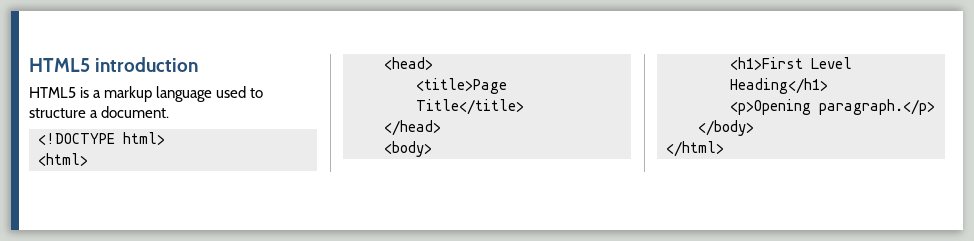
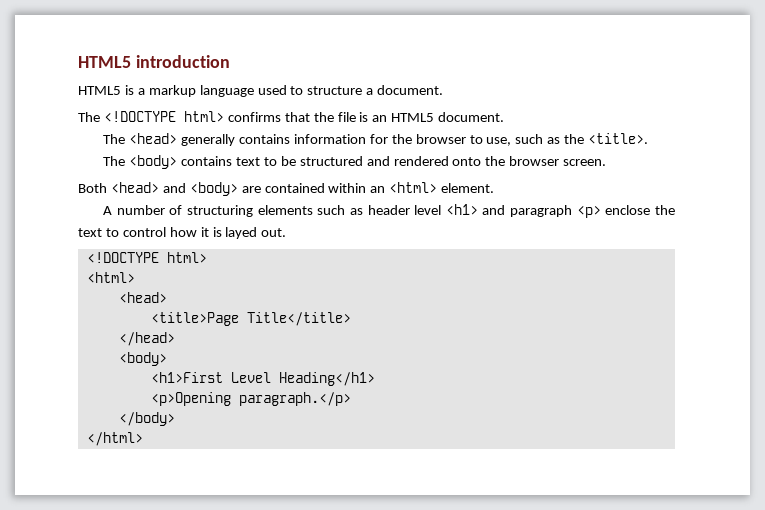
+ The <!DOCTYPE html> confirms that the file is an HTML5 document.
+ The <head> generally contains information for the browser to use, such as the <title>.
+ The <body> contains text to be structured and rendered onto the browser screen.
+ Both <head> and <body> are contained within an <html> element.
+ A number of structuring elements such as header level <h1> and paragraph <p> enclose the text to control how it is layed out.

